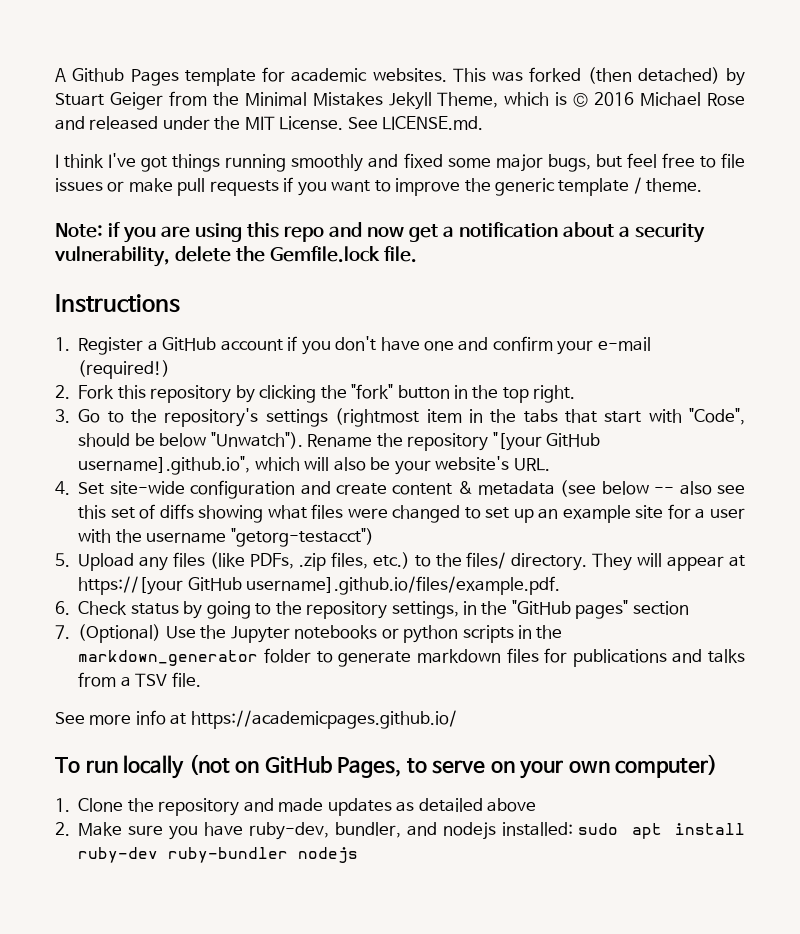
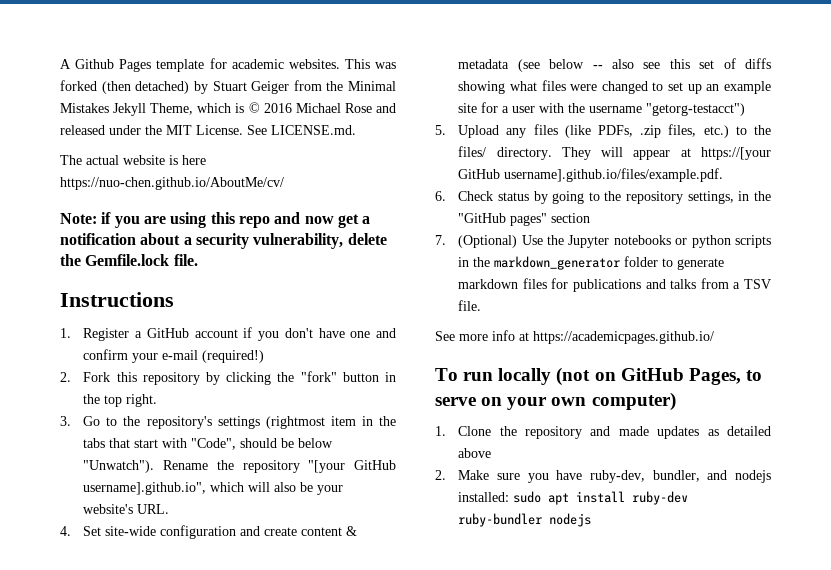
- I think I've got things running smoothly and fixed some major bugs, but feel free to file issues or make pull requests if you want to improve the generic template / theme.
+ The actual website is here https://nuo-chen.github.io/AboutMe/cv/

